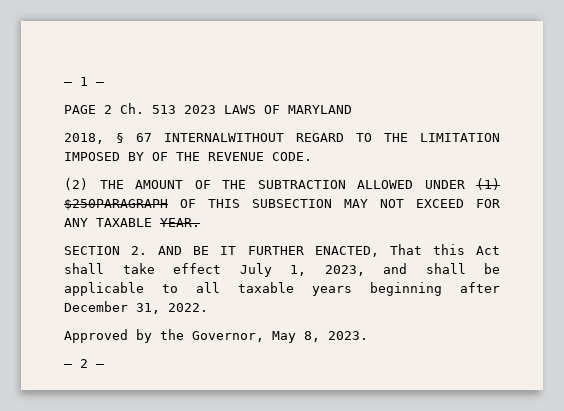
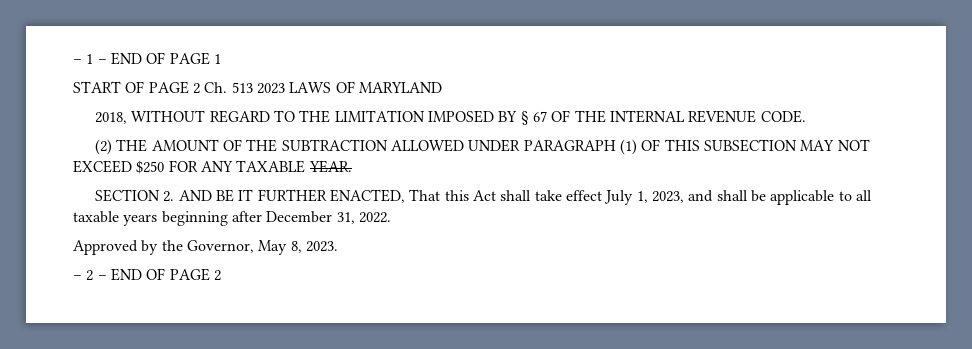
- – 1 –
- PAGE 2 Ch. 513 2023 LAWS OF MARYLAND
+ – 1 – END OF PAGE 1
+ START OF PAGE 2 Ch. 513 2023 LAWS OF MARYLAND
- 2018, § 67 INTERNALWITHOUT REGARD TO THE LIMITATION IMPOSED BY OF THE REVENUE CODE.
+ 2018, WITHOUT REGARD TO THE LIMITATION IMPOSED BY § 67 OF THE INTERNAL REVENUE CODE.
- (2) THE AMOUNT OF THE SUBTRACTION ALLOWED UNDER (1) $250PARAGRAPH OF THIS SUBSECTION MAY NOT EXCEED FOR ANY TAXABLE YEAR.
+ (2) THE AMOUNT OF THE SUBTRACTION ALLOWED UNDER PARAGRAPH (1) OF THIS SUBSECTION MAY NOT EXCEED $250 FOR ANY TAXABLE YEAR.
- – 2 –
+ – 2 – END OF PAGE 2

